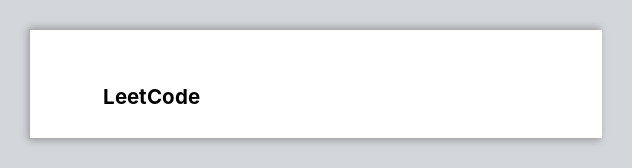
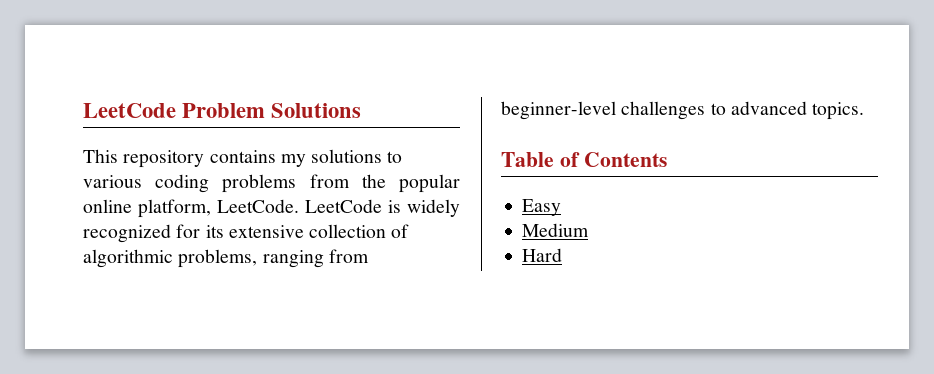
- LeetCode
+ LeetCode Problem Solutions
+ This repository contains my solutions to various coding problems from the popular online platform, LeetCode. LeetCode is widely recognized for its extensive collection of algorithmic problems, ranging from beginner-level challenges to advanced topics.
+ Table of Contents
+ Easy
+ Medium
+ Hard

